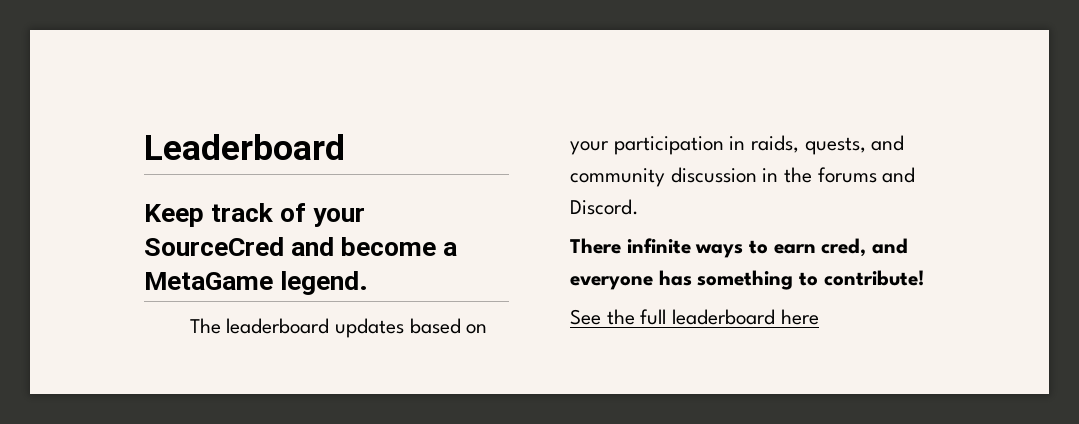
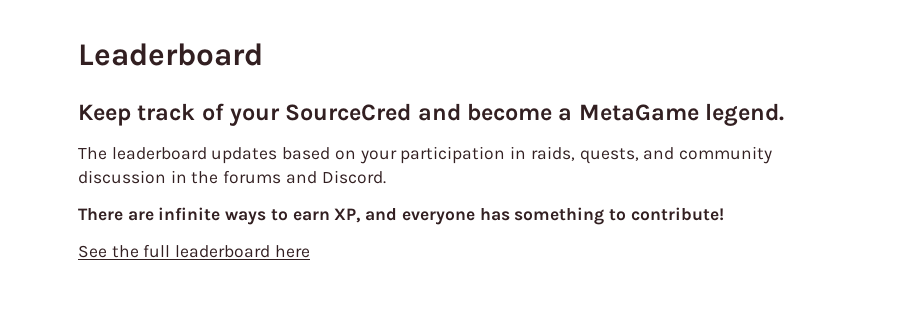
- There infinite ways to earn cred, and everyone has something to contribute!
+ There are infinite ways to earn XP, and everyone has something to contribute!

